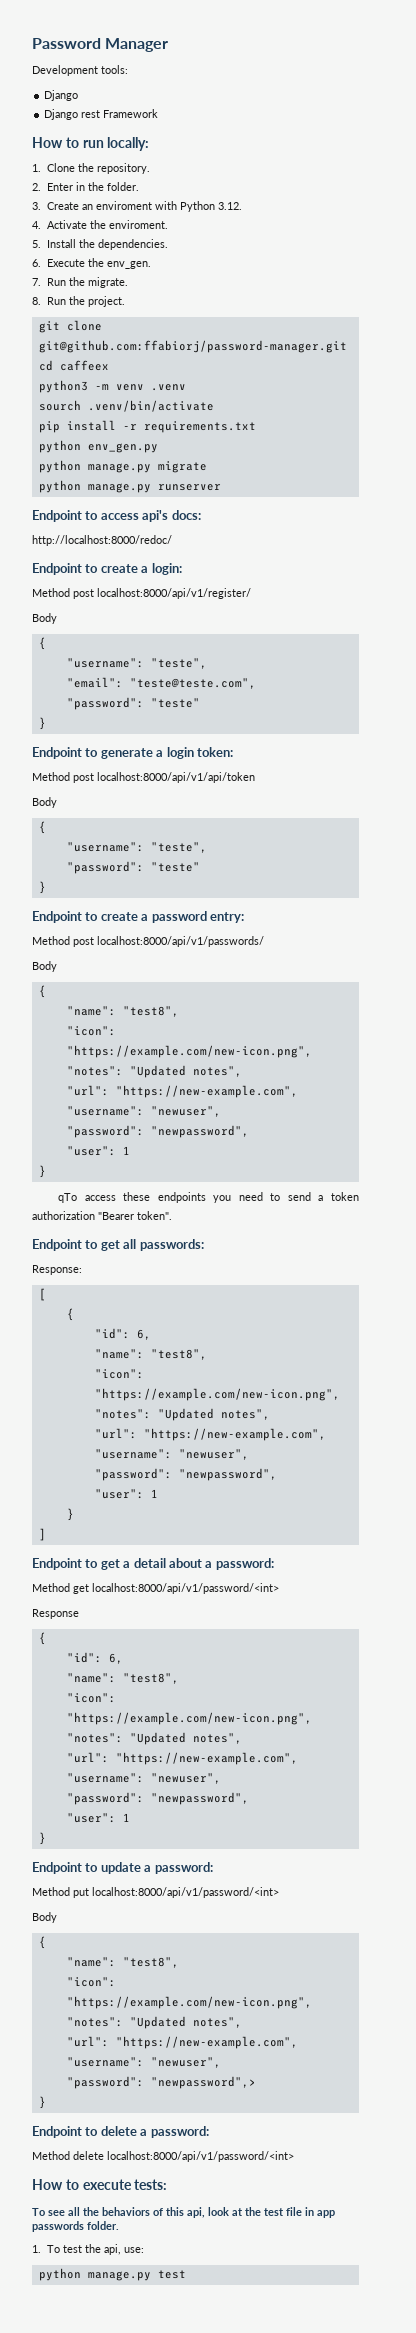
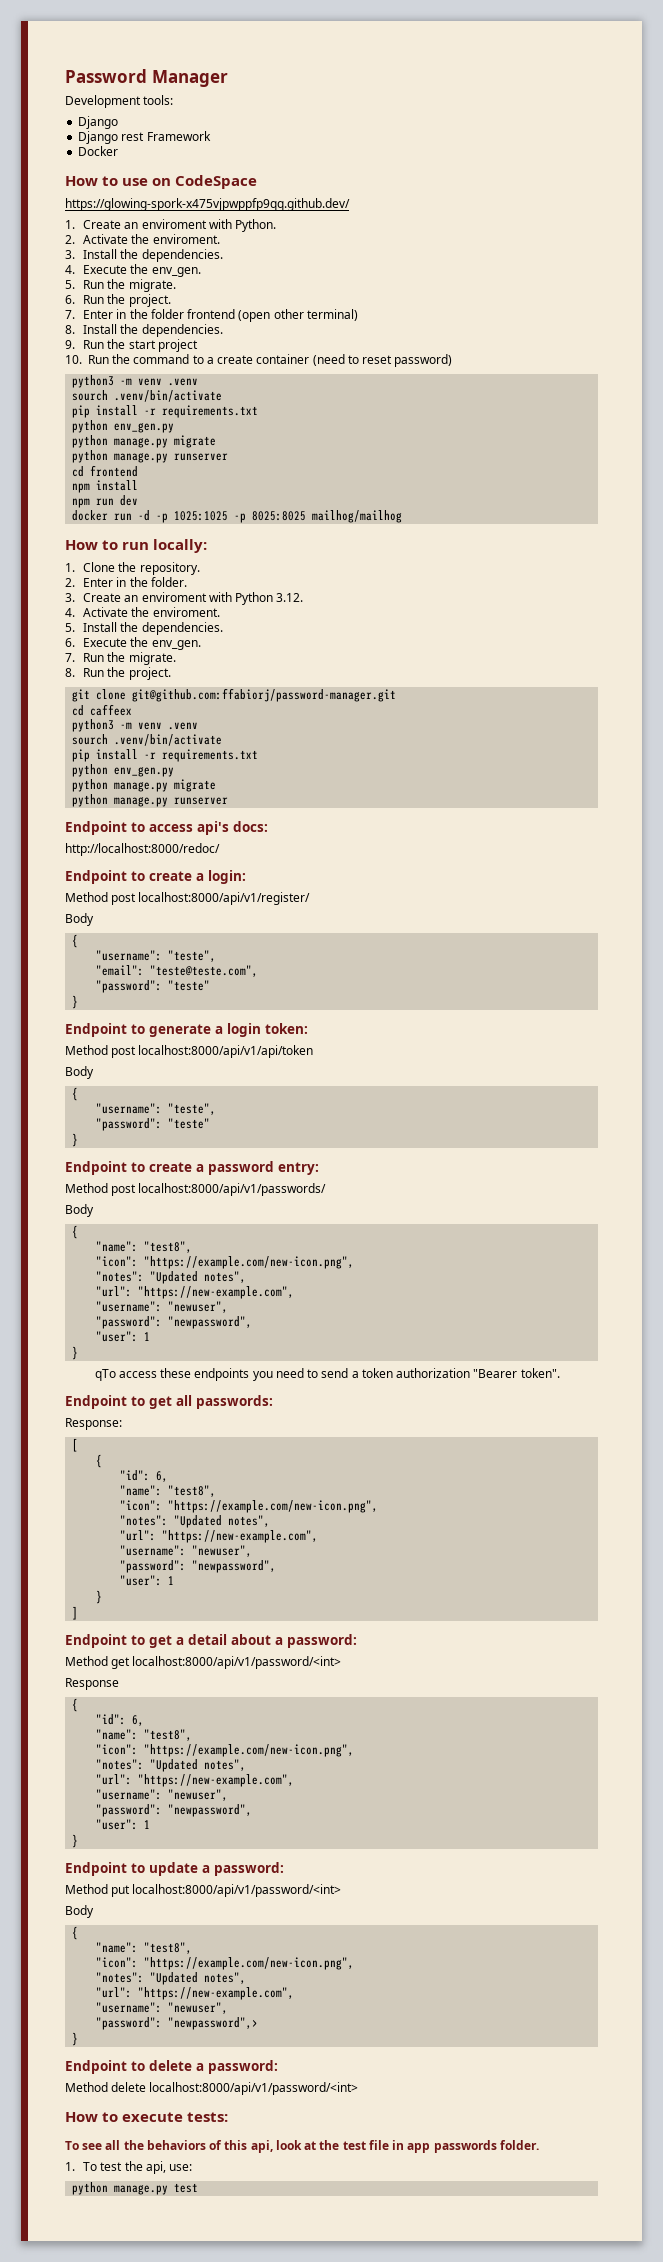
+ Docker
+ How to use on CodeSpace
+ https://glowing-spork-x475vjpwppfp9qq.github.dev/
+ 1. Create an enviroment with Python.
+ 2. Activate the enviroment.
+ 3. Install the dependencies.
+ 4. Execute the env_gen.
+ 5. Run the migrate.
+ 6. Run the project.
+ 7. Enter in the folder frontend (open other terminal)
+ 8. Install the dependencies.
+ 9. Run the start project
+ 10. Run the command to a create container (need to reset password)
+ python3 -m venv .venv
+ sourch .venv/bin/activate
+ pip install -r requirements.txt
+ python env_gen.py
+ python manage.py migrate
+ python manage.py runserver
+ cd frontend
+ npm install
+ npm run dev
+ docker run -d -p 1025:1025 -p 8025:8025 mailhog/mailhog

